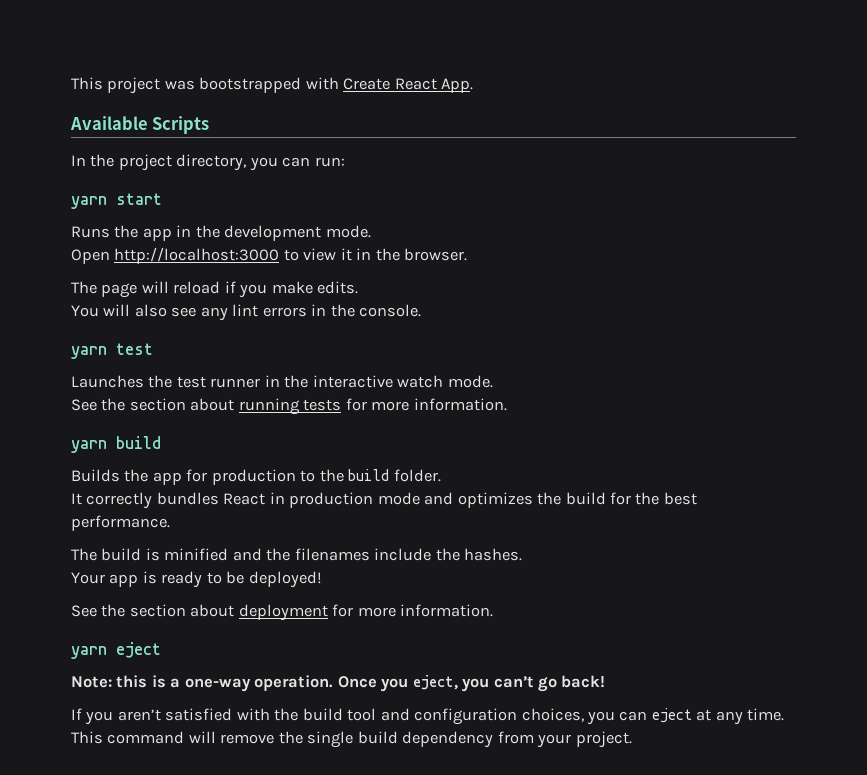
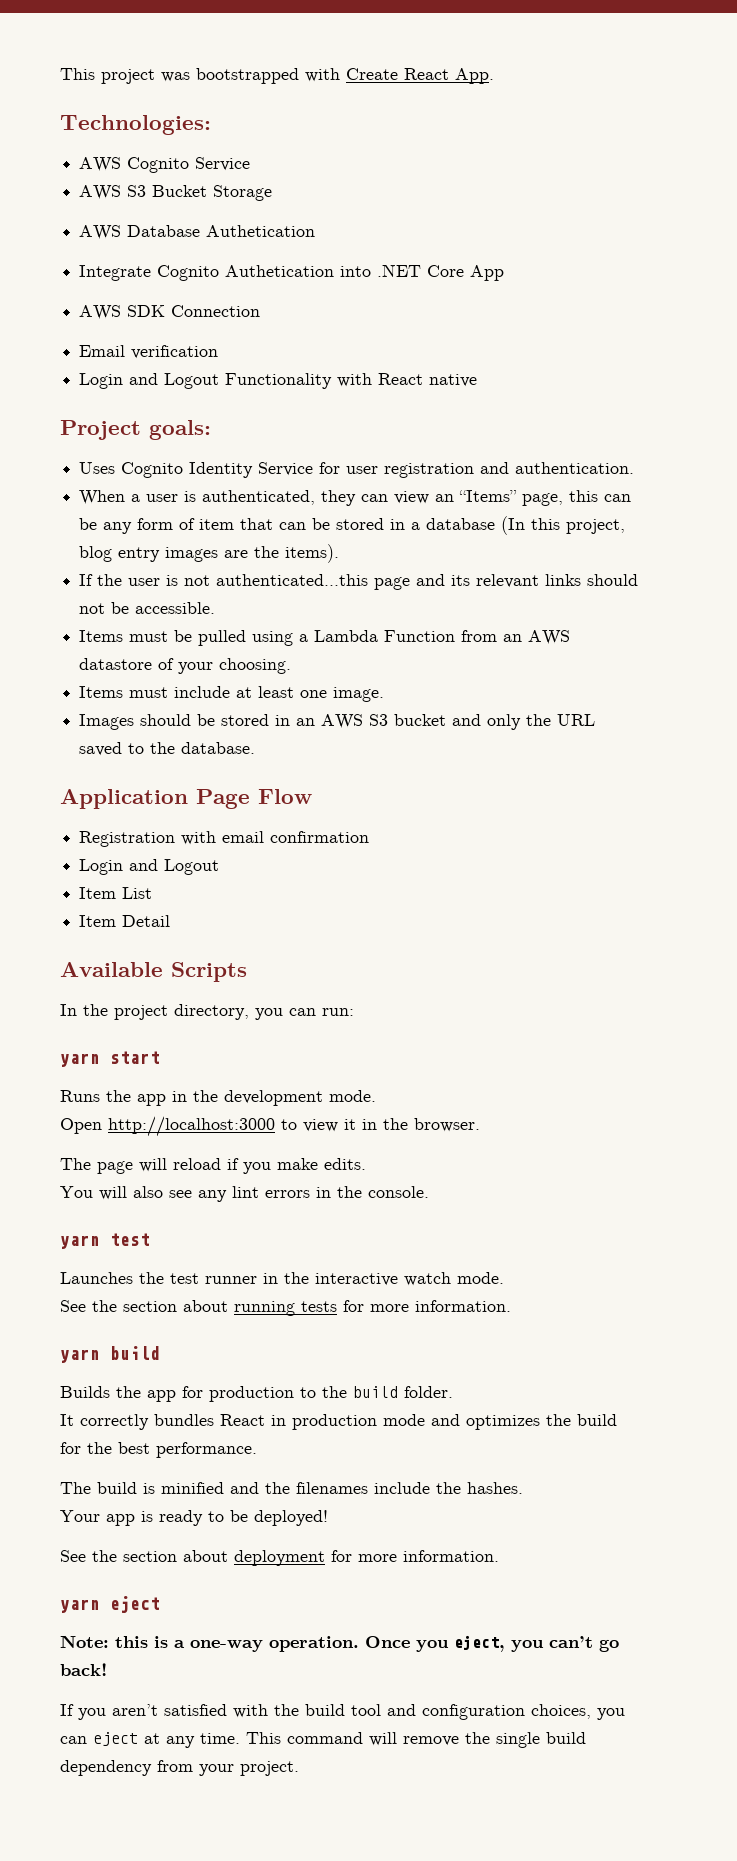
+ Technologies:
+ AWS Cognito Service
+ AWS S3 Bucket Storage
+ AWS Database Authetication
+ Integrate Cognito Authetication into .NET Core App
+ AWS SDK Connection
+ Email verification
+ Login and Logout Functionality with React native
+ Project goals:
+ Uses Cognito Identity Service for user registration and authentication.
+ When a user is authenticated, they can view an “Items” page, this can be any form of item that can be stored in a database (In this project, blog entry images are the items).
+ If the user is not authenticated...this page and its relevant links should not be accessible.
+ Items must be pulled using a Lambda Function from an AWS datastore of your choosing.
+ Items must include at least one image.
+ Images should be stored in an AWS S3 bucket and only the URL saved to the database.
+ Application Page Flow
+ Registration with email confirmation
+ Login and Logout
+ Item List
+ Item Detail

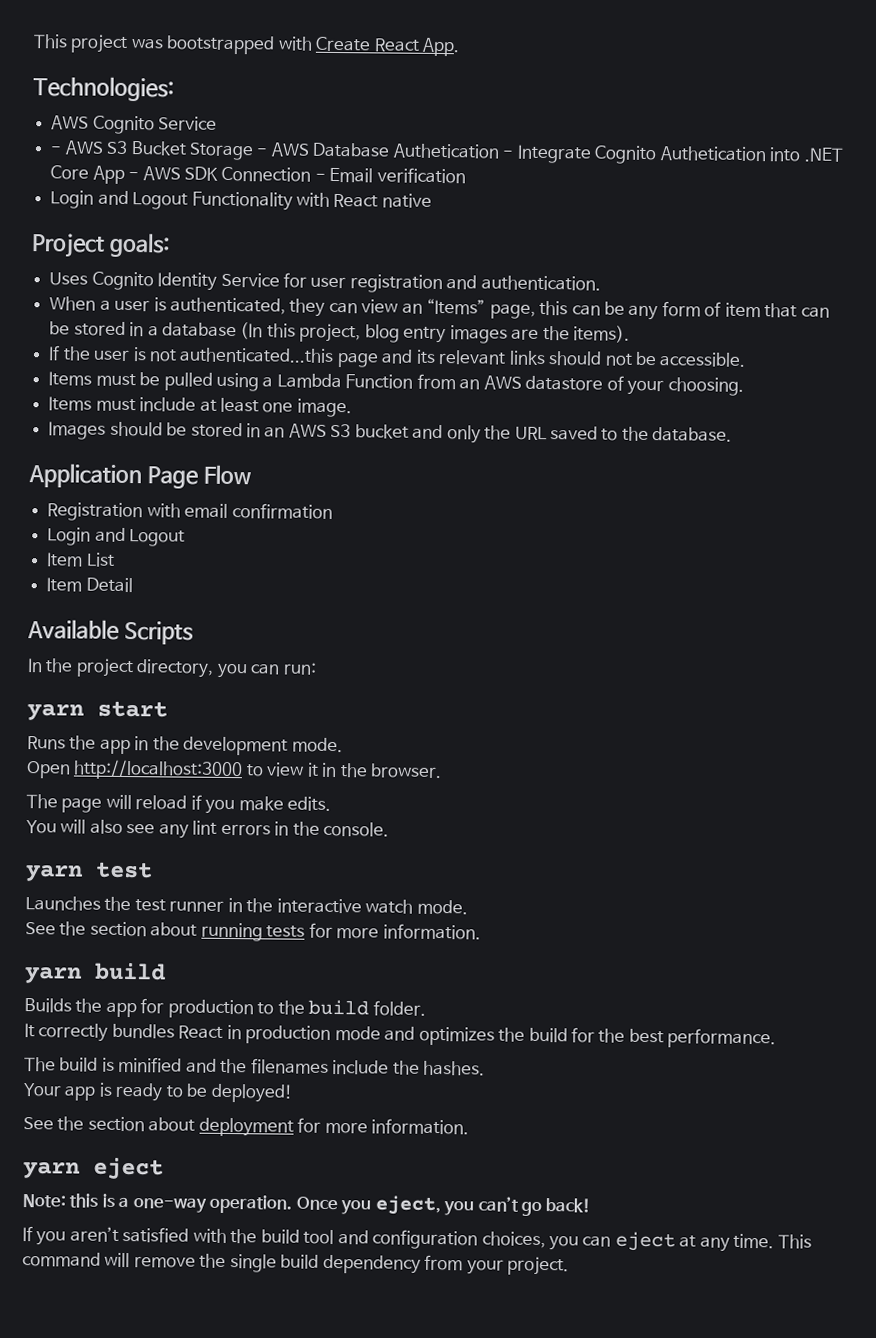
- AWS S3 Bucket Storage
- AWS Database Authetication
- Integrate Cognito Authetication into .NET Core App
- AWS SDK Connection
- Email verification
+ - AWS S3 Bucket Storage - AWS Database Authetication - Integrate Cognito Authetication into .NET Core App - AWS SDK Connection - Email verification

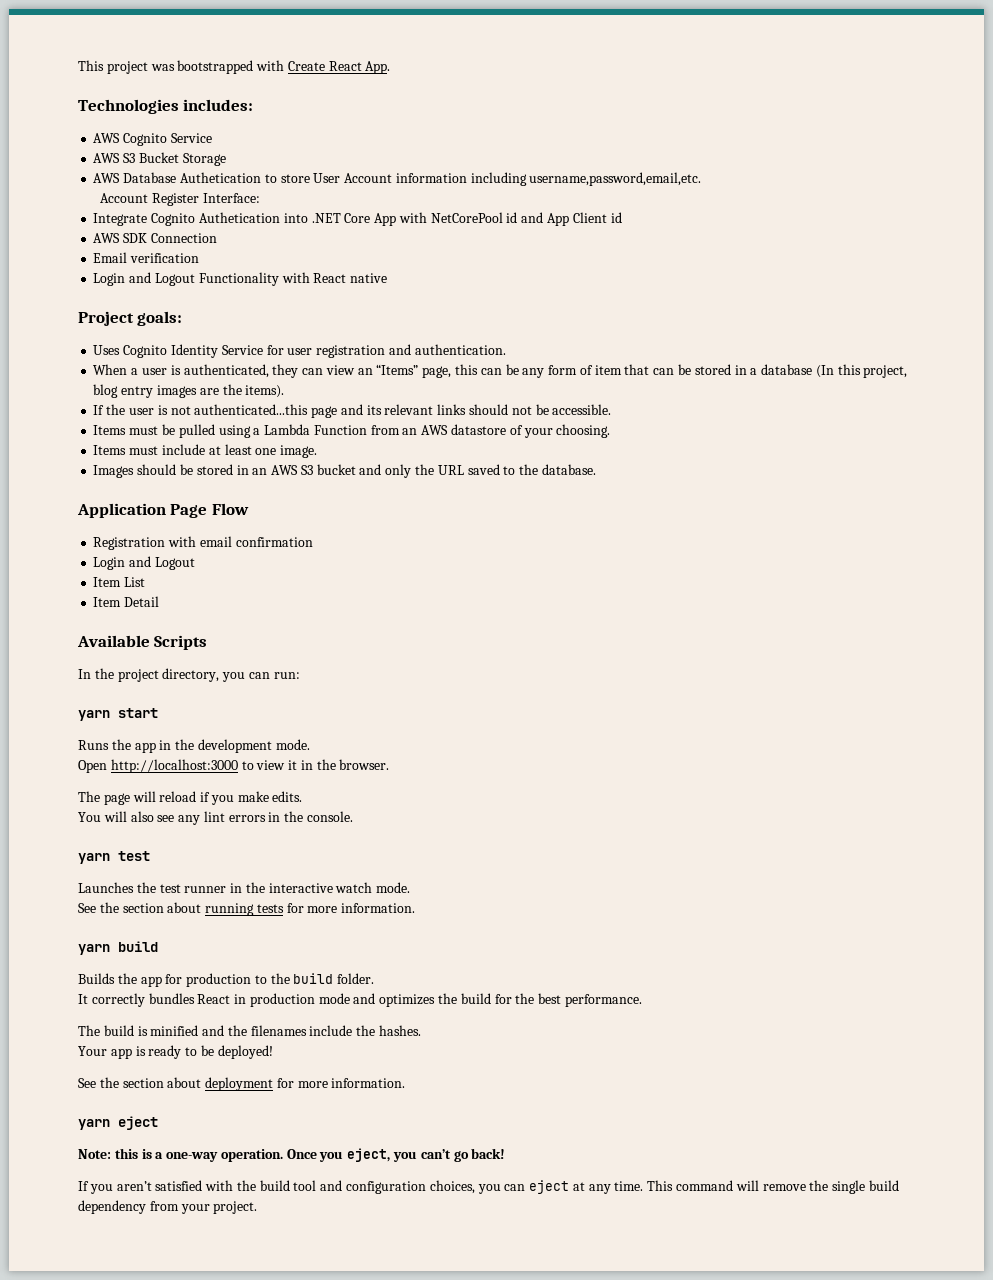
- Technologies:
+ Technologies includes:
- - AWS S3 Bucket Storage - AWS Database Authetication - Integrate Cognito Authetication into .NET Core App - AWS SDK Connection - Email verification
+ AWS S3 Bucket Storage
+ AWS Database Authetication to store User Account information including username,password,email,etc.
+ Account Register Interface:
+ Integrate Cognito Authetication into .NET Core App with NetCorePool id and App Client id
+ AWS SDK Connection
+ Email verification

